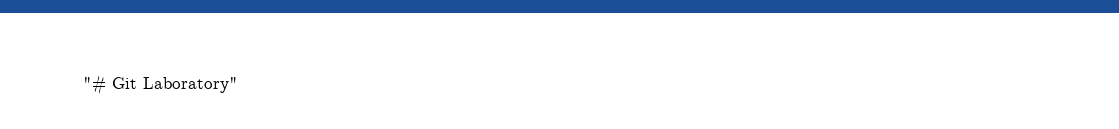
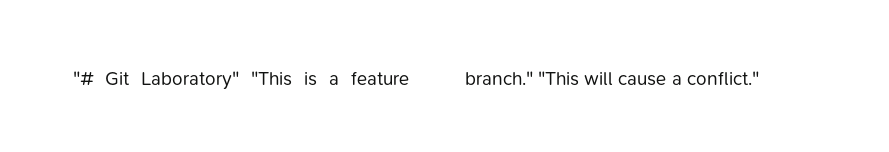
- "# Git Laboratory"
+ "# Git Laboratory" "This is a feature branch." "This will cause a conflict."

